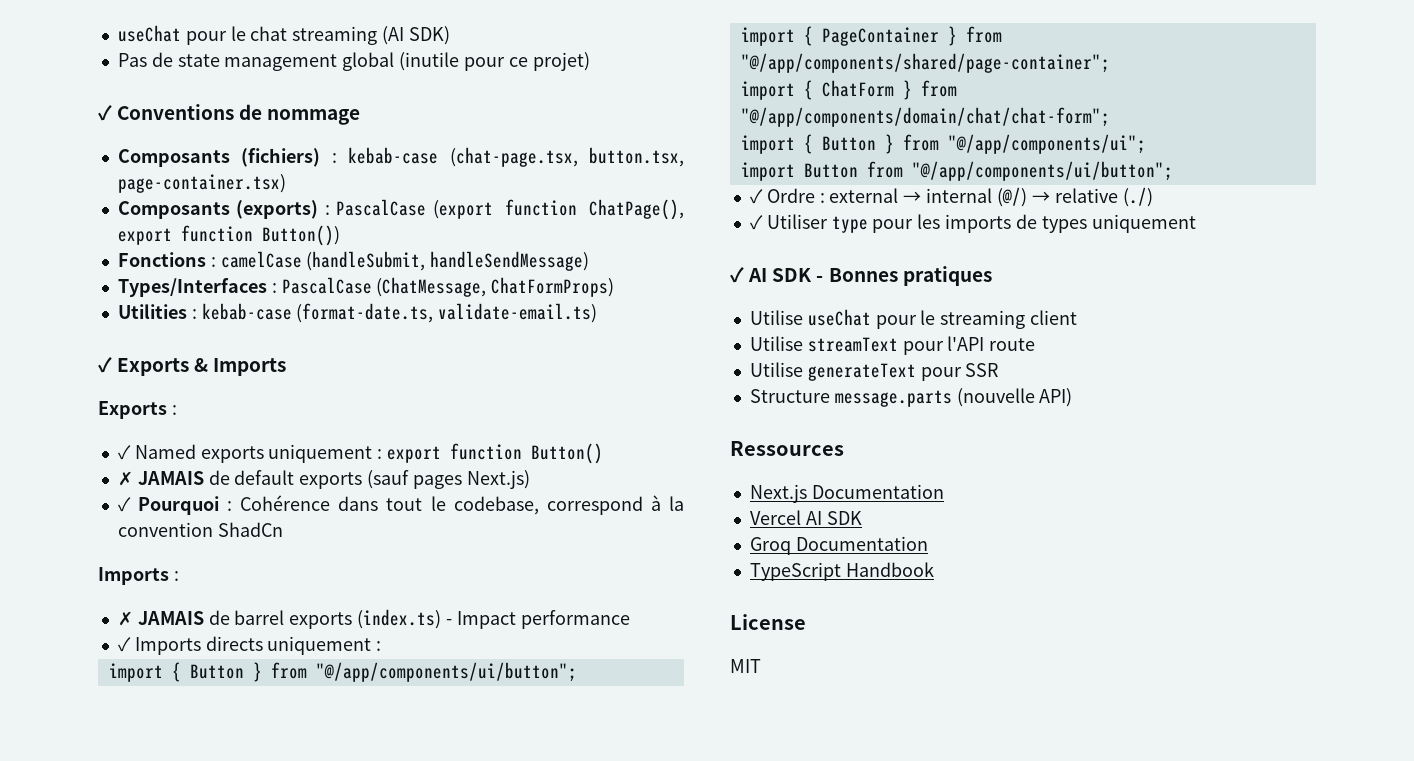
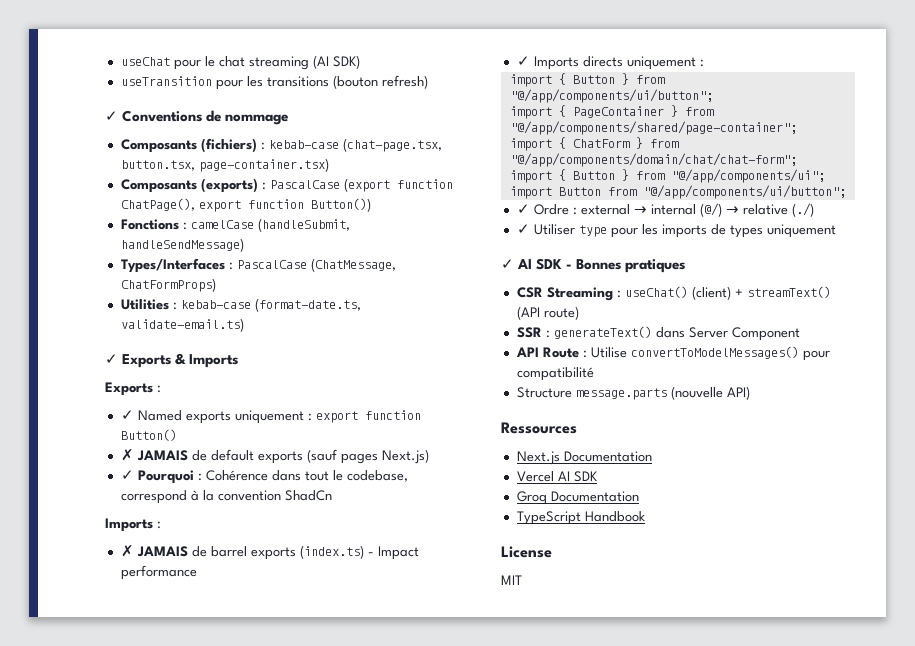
- Pas de state management global (inutile pour ce projet)
+ useTransition pour les transitions (bouton refresh)
- Utilise useChat pour le streaming client
- Utilise streamText pour l'API route
- Utilise generateText pour SSR
+ CSR Streaming : useChat() (client) + streamText() (API route)
+ SSR : generateText() dans Server Component
+ API Route : Utilise convertToModelMessages() pour compatibilité

